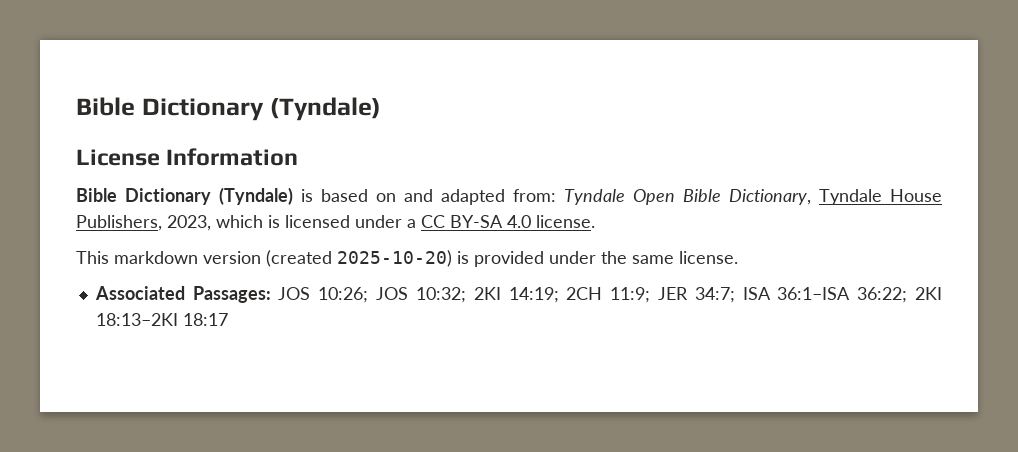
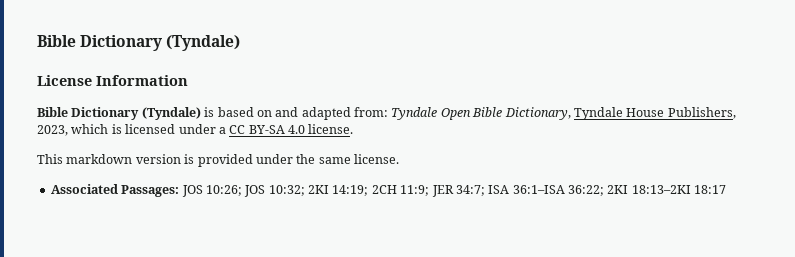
- This markdown version (created 2025-10-20) is provided under the same license.
+ This markdown version is provided under the same license.

